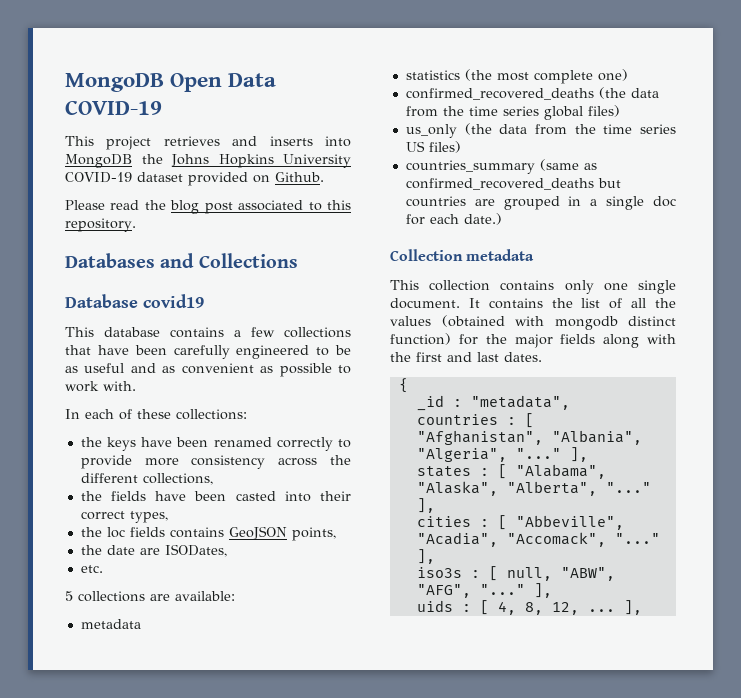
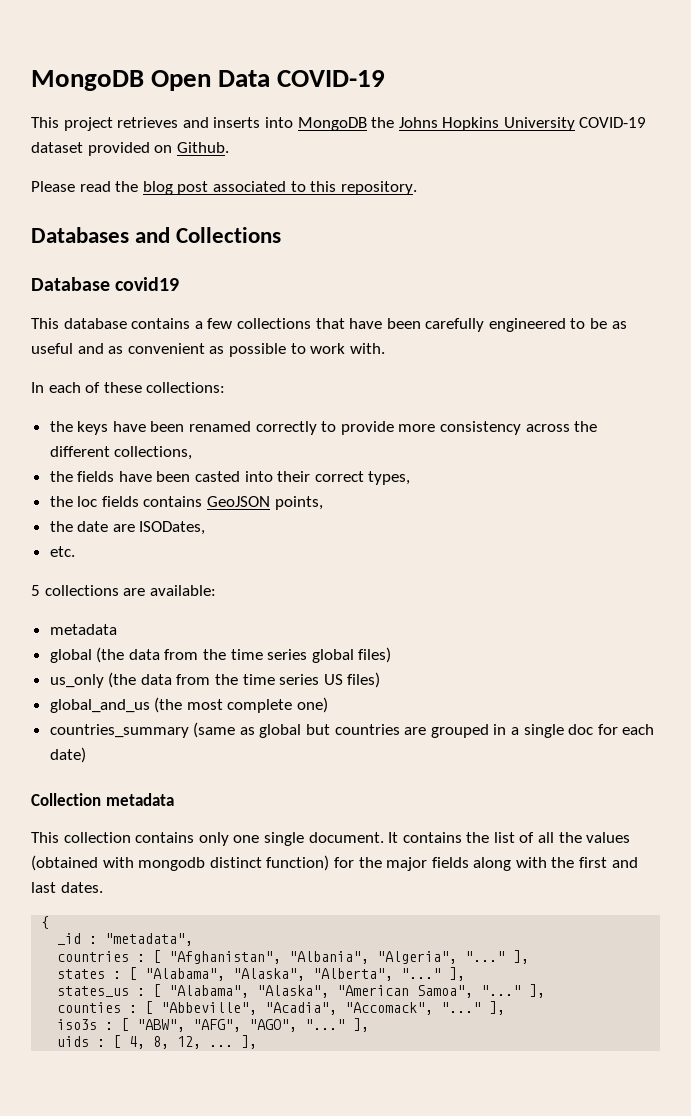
- statistics (the most complete one)
- confirmed_recovered_deaths (the data from the time series global files)
+ global (the data from the time series global files)
+ global_and_us (the most complete one)
- countries_summary (same as confirmed_recovered_deaths but countries are grouped in a single doc for each date.)
+ countries_summary (same as global but countries are grouped in a single doc for each date)
- cities : [ "Abbeville", "Acadia", "Accomack", "..." ],
+ states_us : [ "Alabama", "Alaska", "American Samoa", "..." ],
+ counties : [ "Abbeville", "Acadia", "Accomack", "..." ],
- iso3s : [ null, "ABW", "AFG", "..." ],
+ iso3s : [ "ABW", "AFG", "AGO", "..." ],

